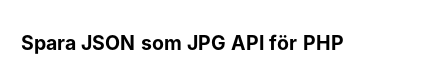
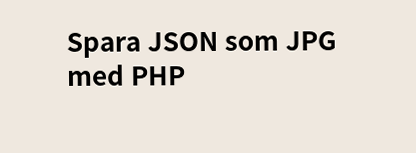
- Spara JSON som JPG API för PHP
+ Spara JSON som JPG med PHP

